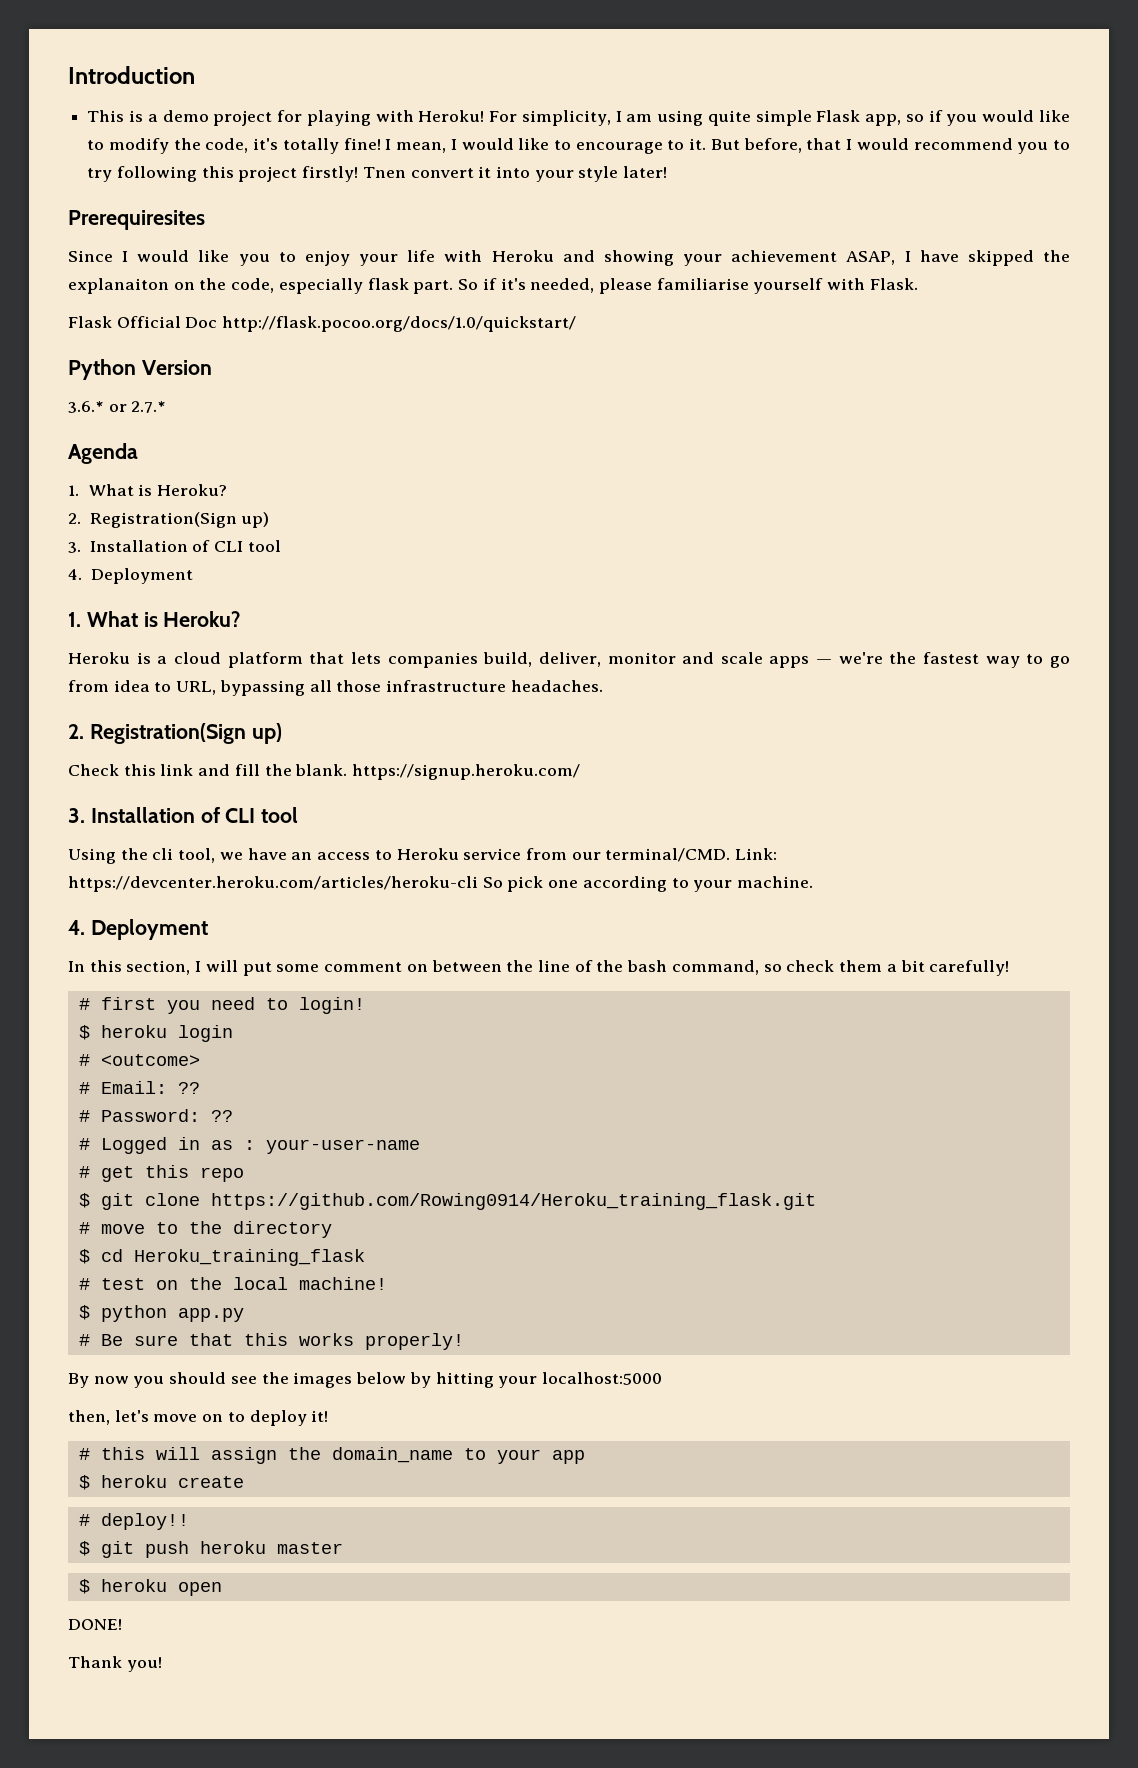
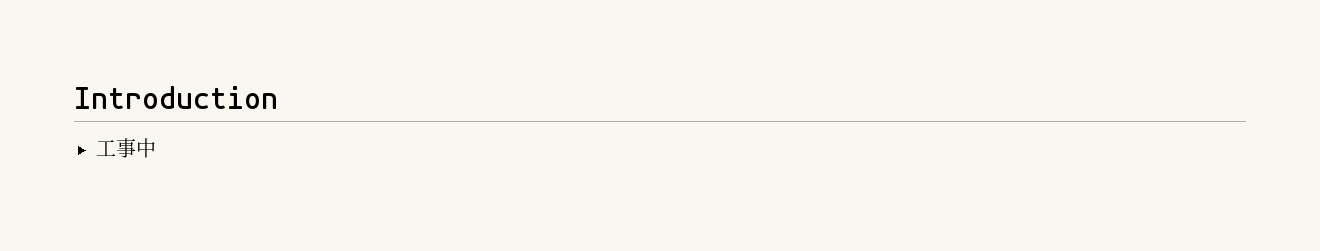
- This is a demo project for playing with Heroku! For simplicity, I am using quite simple Flask app, so if you would like to modify the code, it's totally fine! I mean, I would like to encourage to it. But before, that I would recommend you to try following this project firstly! Tnen convert it into your style later!
- Prerequiresites
- Since I would like you to enjoy your life with Heroku and showing your achievement ASAP, I have skipped the explanaiton on the code, especially flask part. So if it's needed, please familiarise yourself with Flask.
- Flask Official Doc http://flask.pocoo.org/docs/1.0/quickstart/
- Python Version
- 3.6.* or 2.7.*
- Agenda
- 1. What is Heroku?
- 2. Registration(Sign up)
- 3. Installation of CLI tool
- 4. Deployment
- 1. What is Heroku?
- Heroku is a cloud platform that lets companies build, deliver, monitor and scale apps — we're the fastest way to go from idea to URL, bypassing all those infrastructure headaches.
- 2. Registration(Sign up)
- Check this link and fill the blank. https://signup.heroku.com/
- 3. Installation of CLI tool
- Using the cli tool, we have an access to Heroku service from our terminal/CMD. Link: https://devcenter.heroku.com/articles/heroku-cli So pick one according to your machine.
- 4. Deployment
- In this section, I will put some comment on between the line of the bash command, so check them a bit carefully!
- # first you need to login!
- $ heroku login
- # <outcome>
- # Email: ??
- # Password: ??
- # Logged in as : your-user-name
- # get this repo
- $ git clone https://github.com/Rowing0914/Heroku_training_flask.git
- # move to the directory
- $ cd Heroku_training_flask
- # test on the local machine!
- $ python app.py
- # Be sure that this works properly!
- By now you should see the images below by hitting your localhost:5000
- then, let's move on to deploy it!
- # this will assign the domain_name to your app
- $ heroku create
- # deploy!!
- $ git push heroku master
- $ heroku open
- DONE!
- Thank you!
+ 工事中

